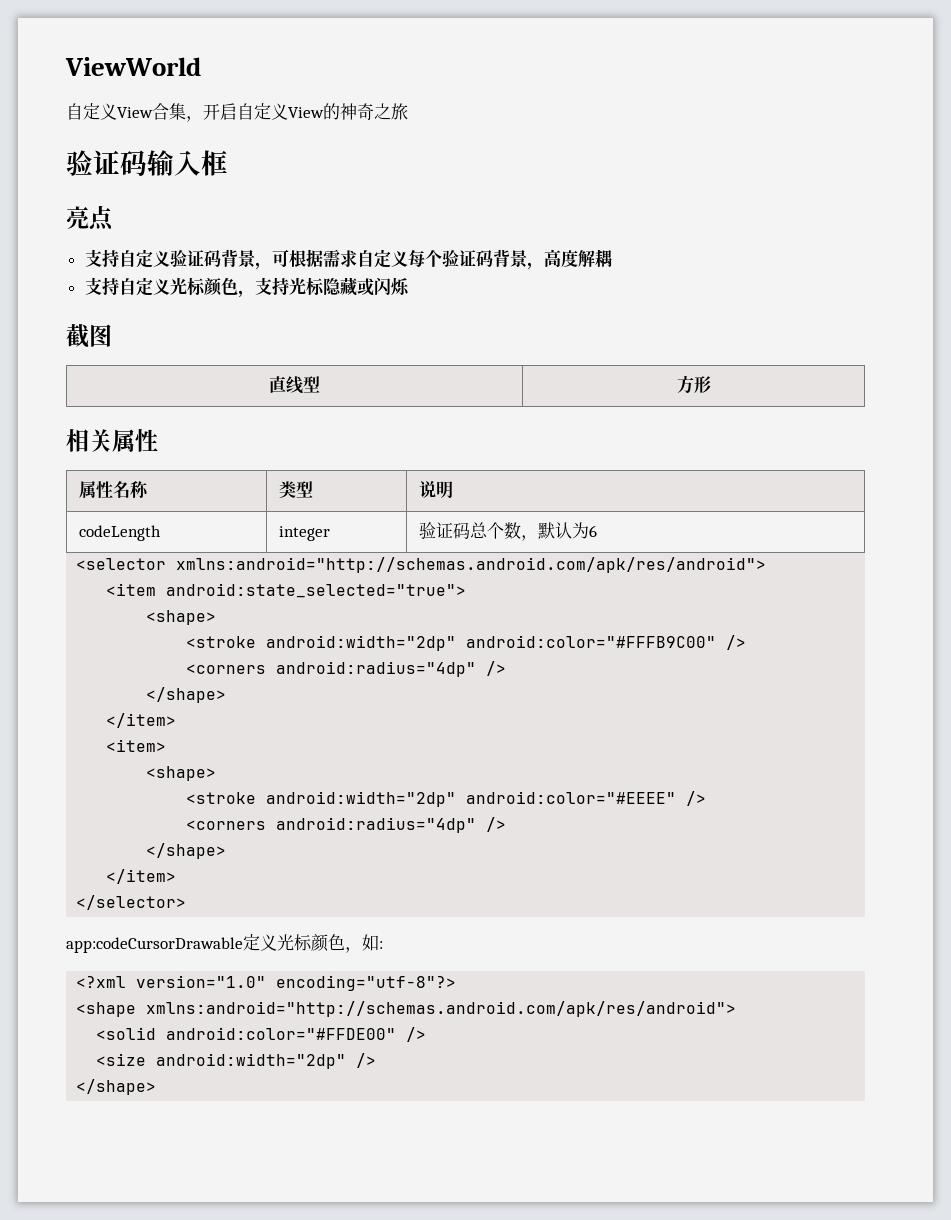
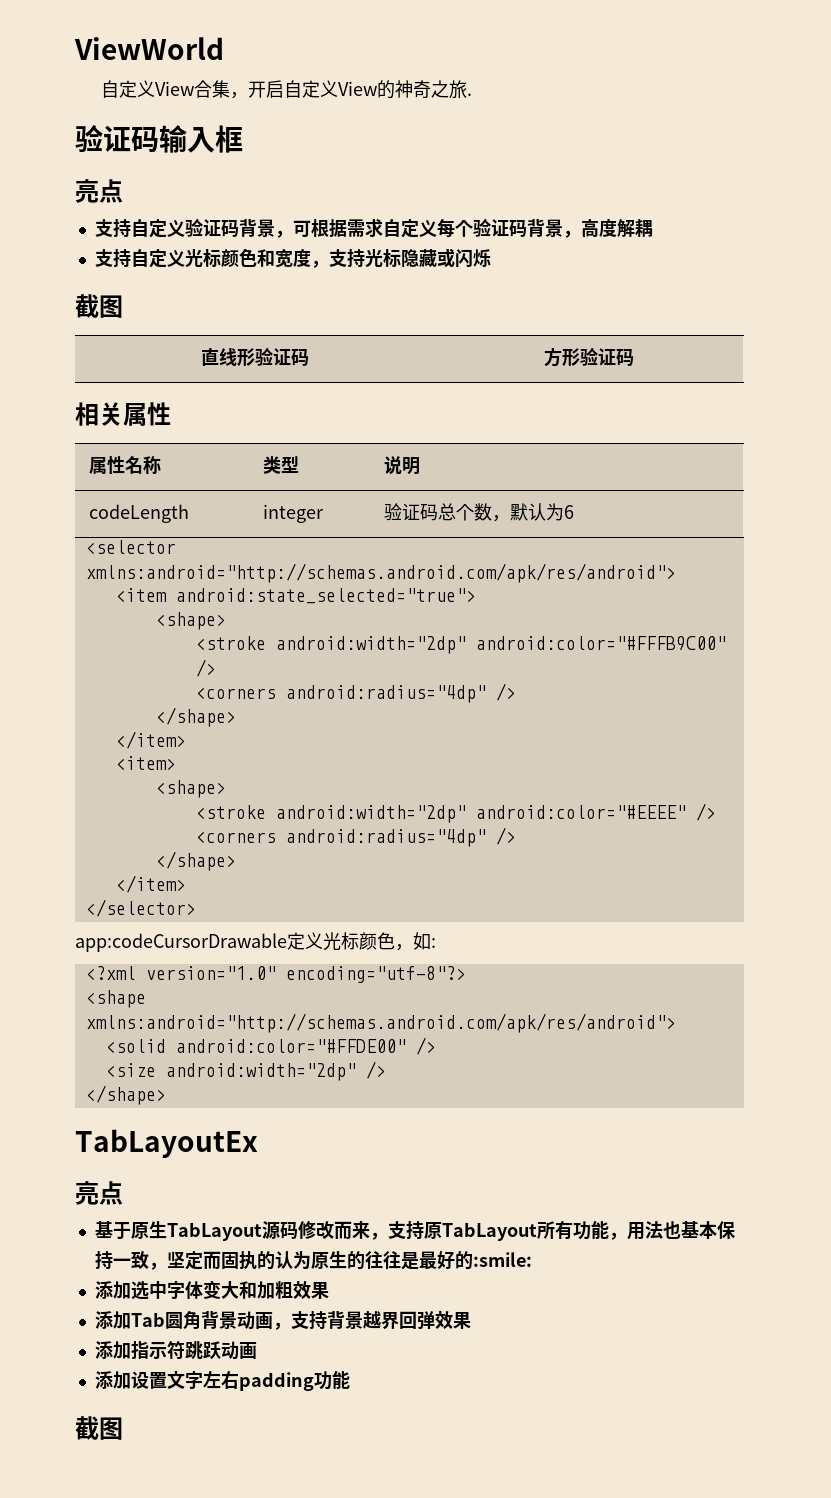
- 自定义View合集，开启自定义View的神奇之旅
+ 自定义View合集，开启自定义View的神奇之旅.
- 支持自定义光标颜色，支持光标隐藏或闪烁
+ 支持自定义光标颜色和宽度，支持光标隐藏或闪烁
- 直线型 | 方形
+ 直线形验证码 | 方形验证码
+ TabLayoutEx
+ 亮点
+ 基于原生TabLayout源码修改而来，支持原TabLayout所有功能，用法也基本保持一致，坚定而固执的认为原生的往往是最好的:smile:
+ 添加选中字体变大和加粗效果
+ 添加Tab圆角背景动画，支持背景越界回弹效果
+ 添加指示符跳跃动画
+ 添加设置文字左右padding功能
+ 截图

